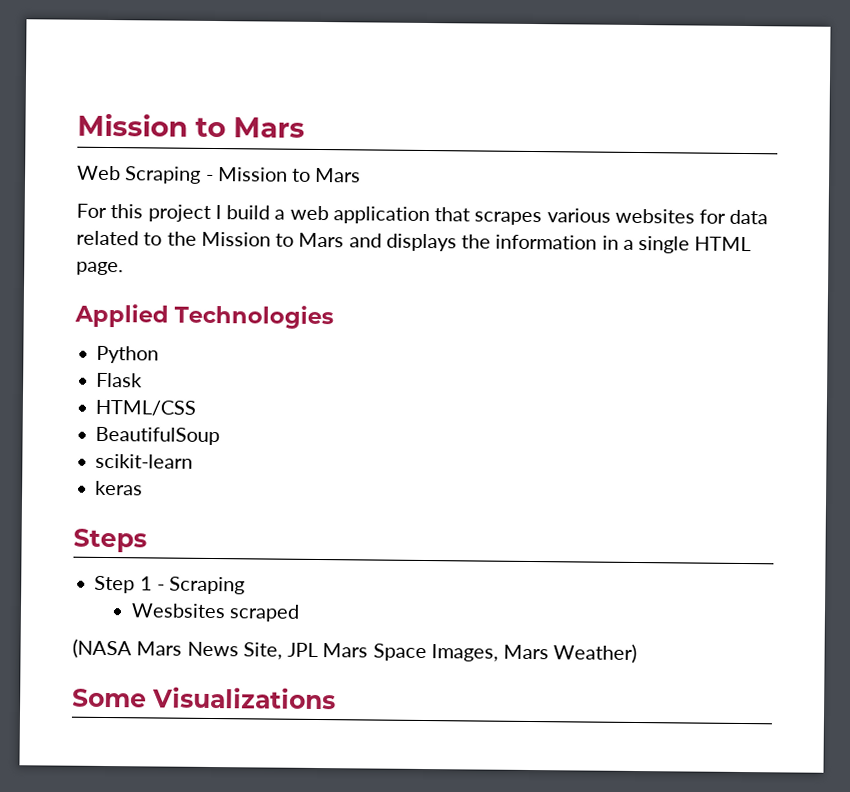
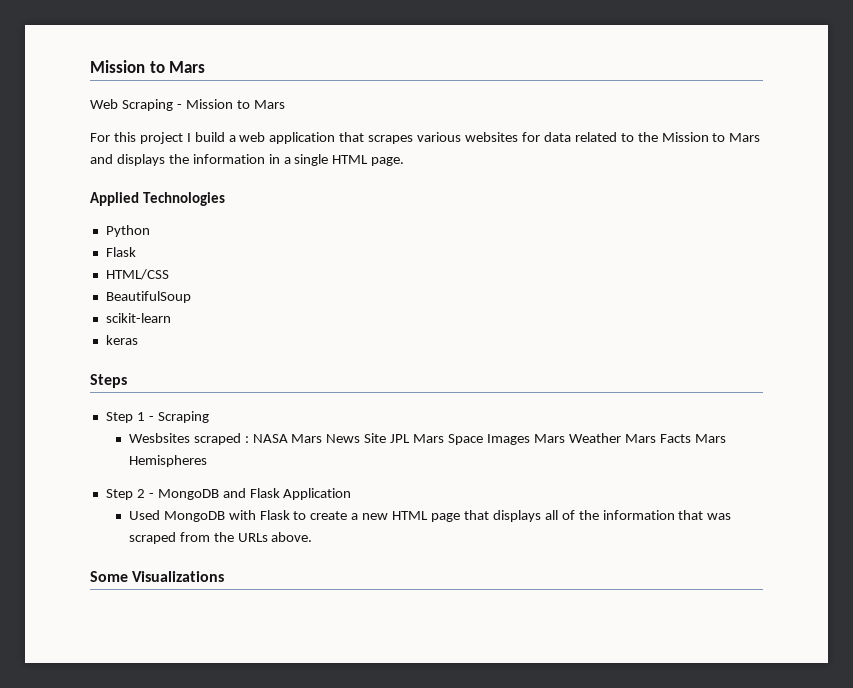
- Wesbsites scraped
- (NASA Mars News Site, JPL Mars Space Images, Mars Weather)
+ Wesbsites scraped : NASA Mars News Site JPL Mars Space Images Mars Weather Mars Facts Mars Hemispheres
+ Step 2 - MongoDB and Flask Application
+ Used MongoDB with Flask to create a new HTML page that displays all of the information that was scraped from the URLs above.

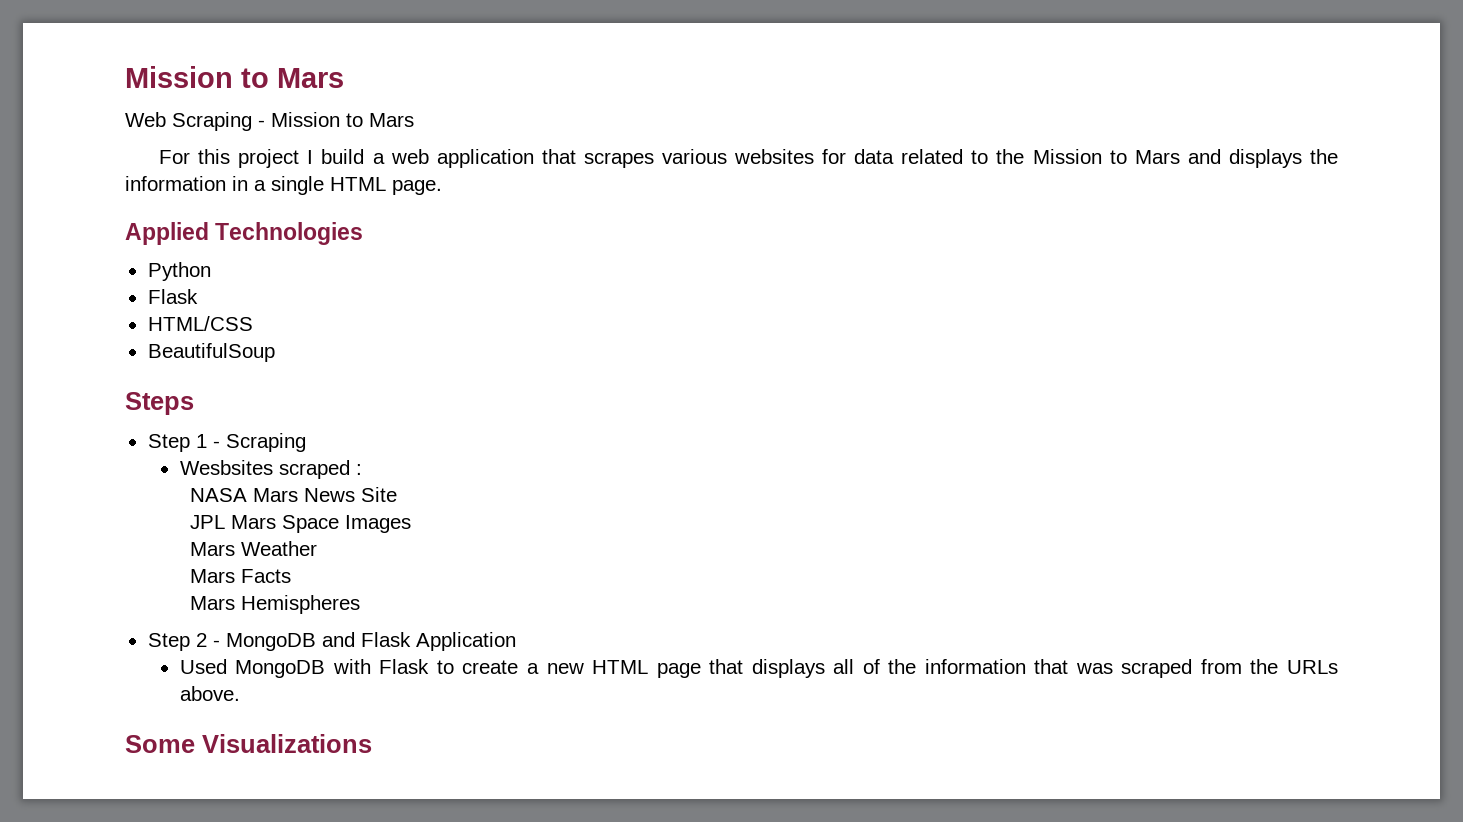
- scikit-learn
- keras
- Wesbsites scraped : NASA Mars News Site JPL Mars Space Images Mars Weather Mars Facts Mars Hemispheres
+ Wesbsites scraped :
+ NASA Mars News Site
+ JPL Mars Space Images
+ Mars Weather
+ Mars Facts
+ Mars Hemispheres

